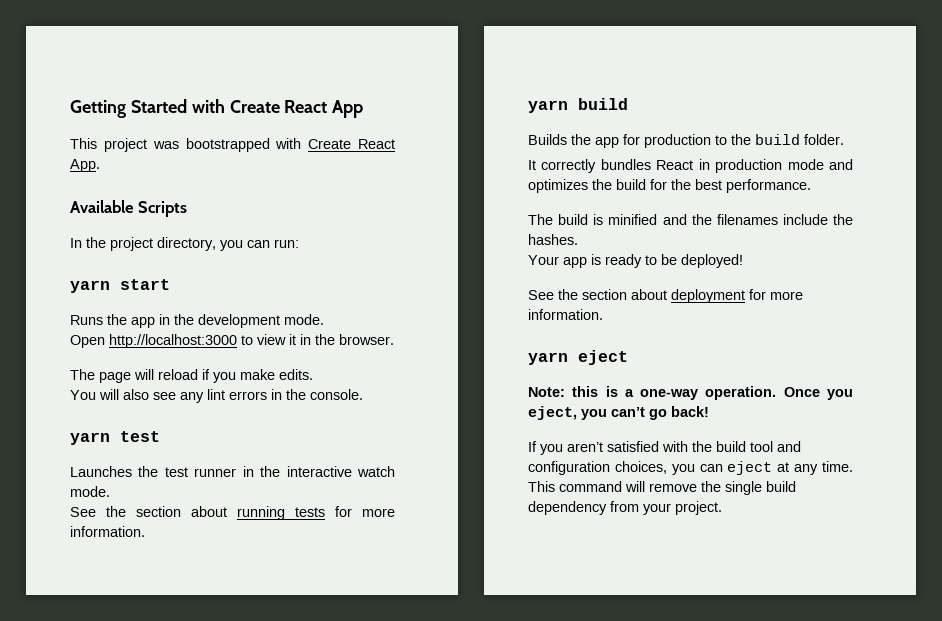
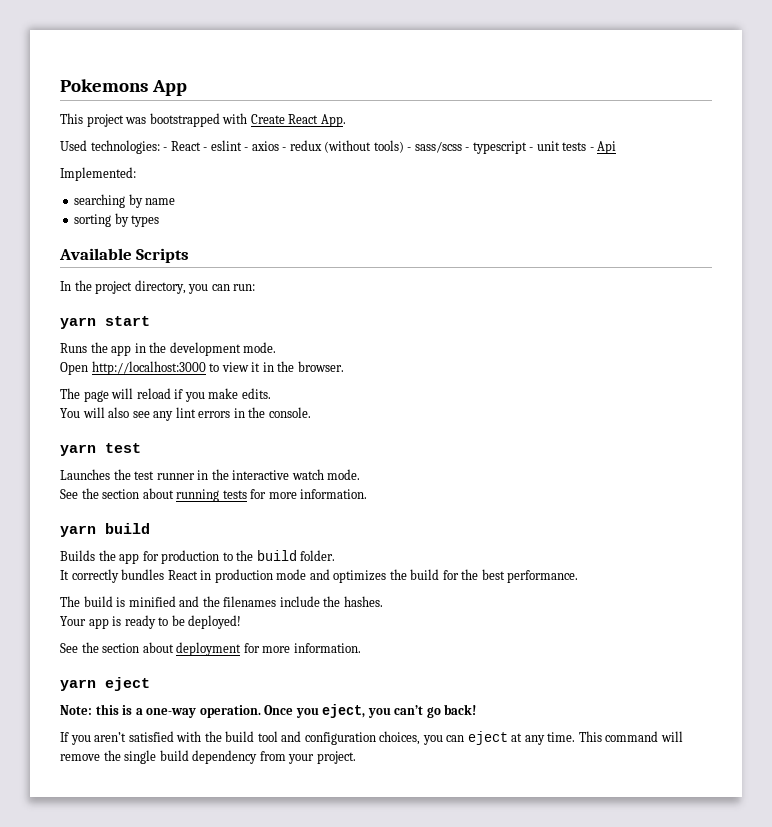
- Getting Started with Create React App
+ Pokemons App
+ Used technologies: - React - eslint - axios - redux (without tools) - sass/scss - typescript - unit tests - Api
+ Implemented:
+ searching by name
+ sorting by types

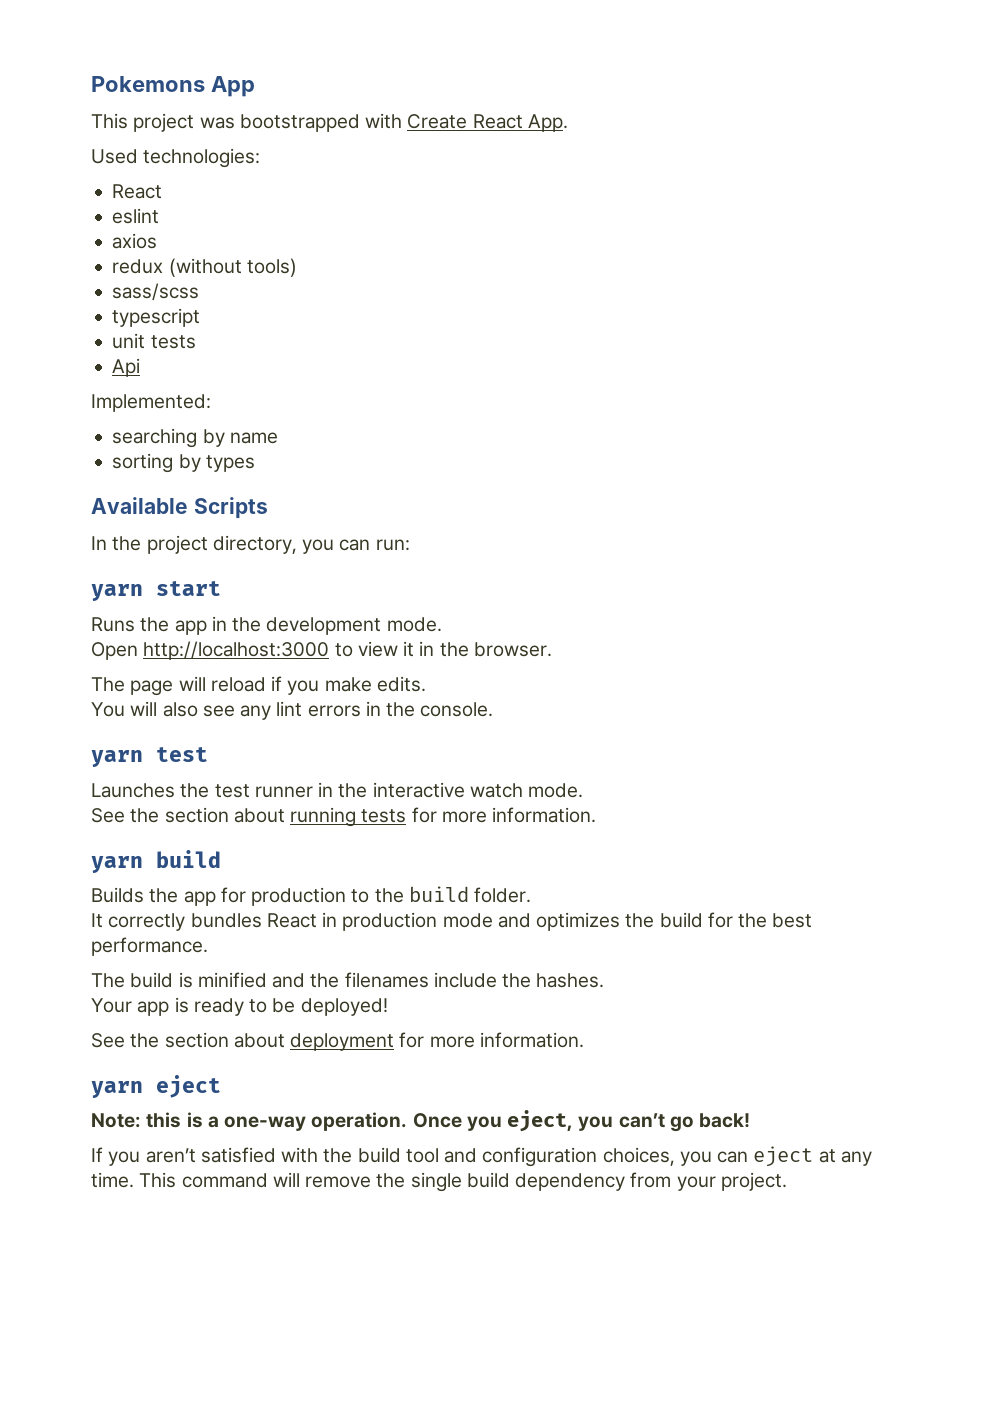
- Used technologies: - React - eslint - axios - redux (without tools) - sass/scss - typescript - unit tests - Api
+ Used technologies:
+ React
+ eslint
+ axios
+ redux (without tools)
+ sass/scss
+ typescript
+ unit tests
+ Api

